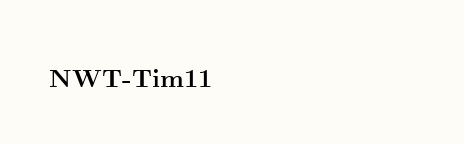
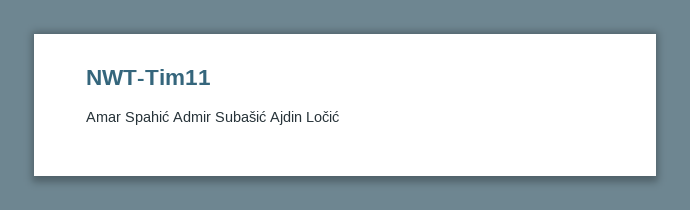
+ Amar Spahić Admir Subašić Ajdin Ločić

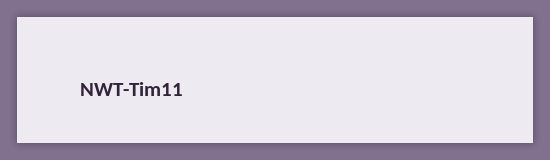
- Amar Spahić Admir Subašić Ajdin Ločić

